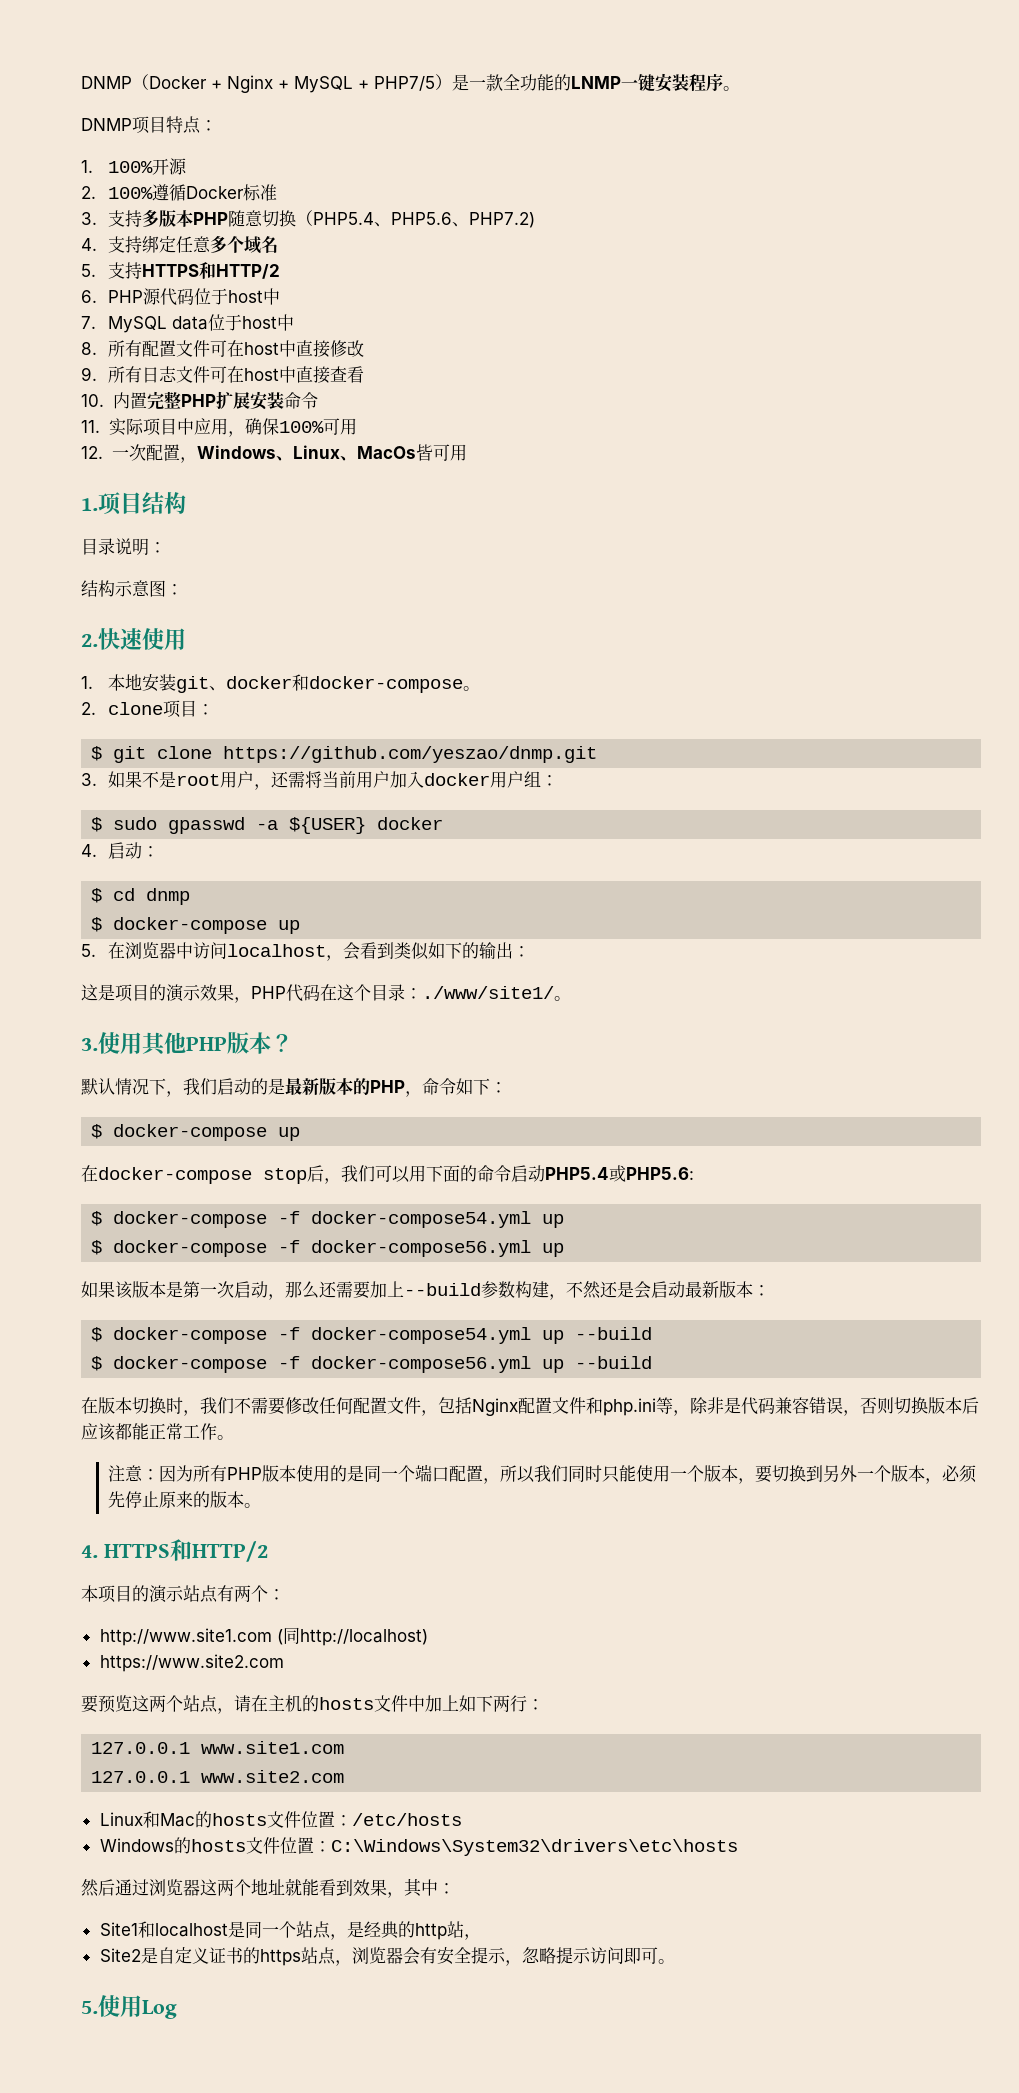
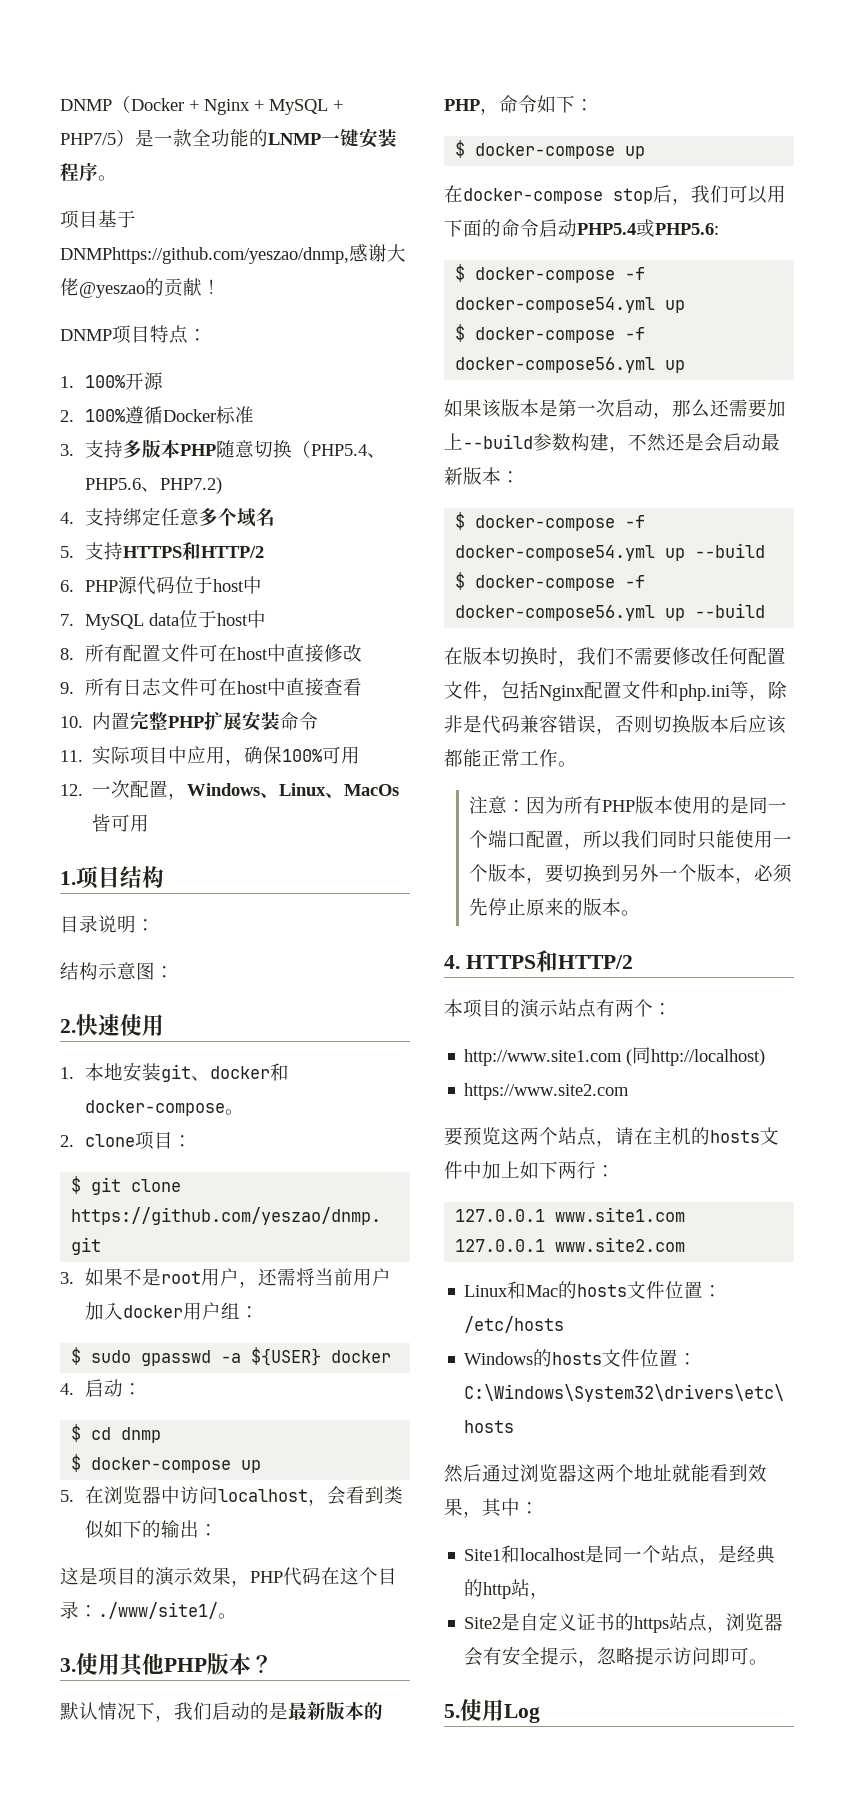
+ 项目基于DNMPhttps://github.com/yeszao/dnmp,感谢大佬@yeszao的贡献！

